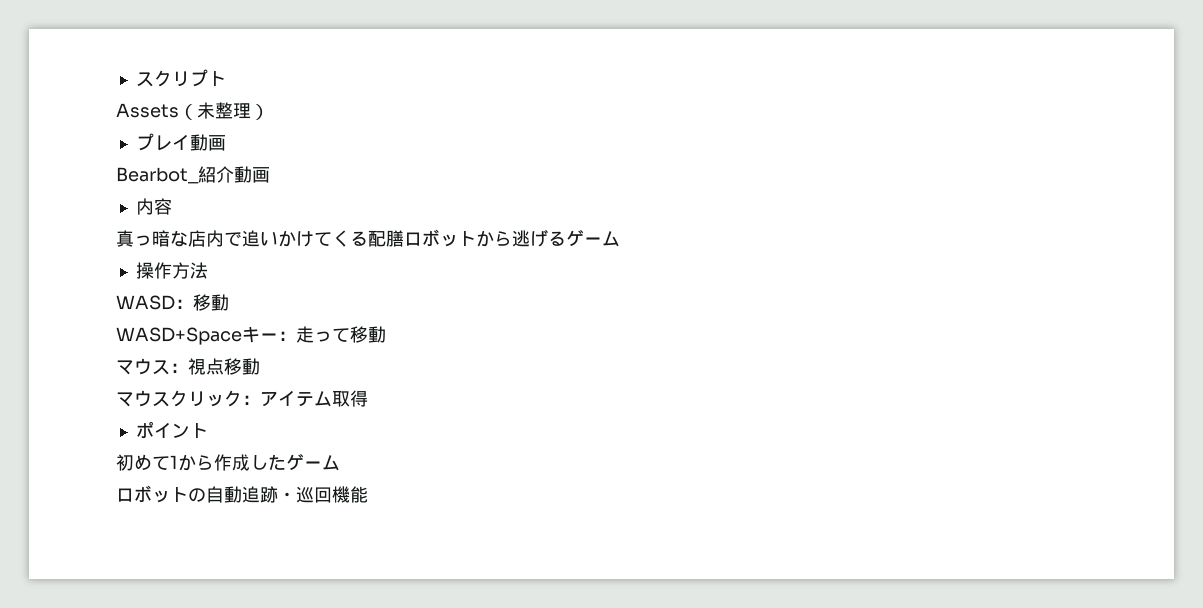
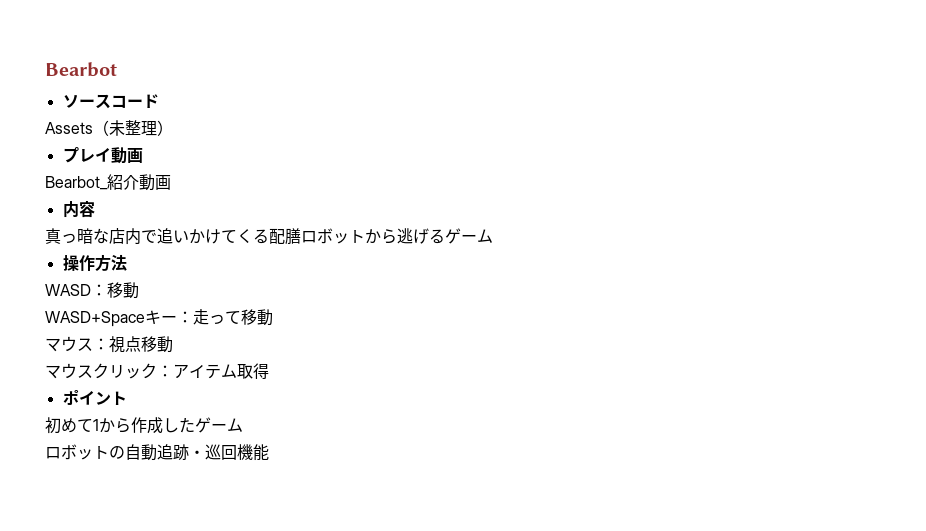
- スクリプト
+ Bearbot
+ ソースコード

